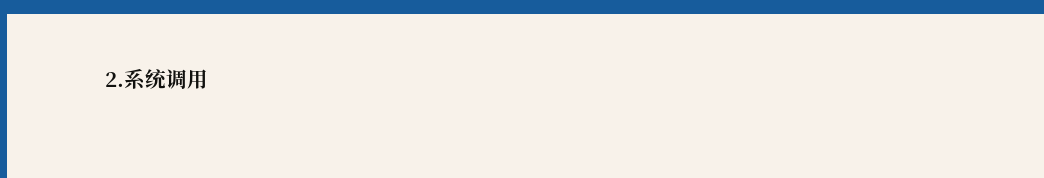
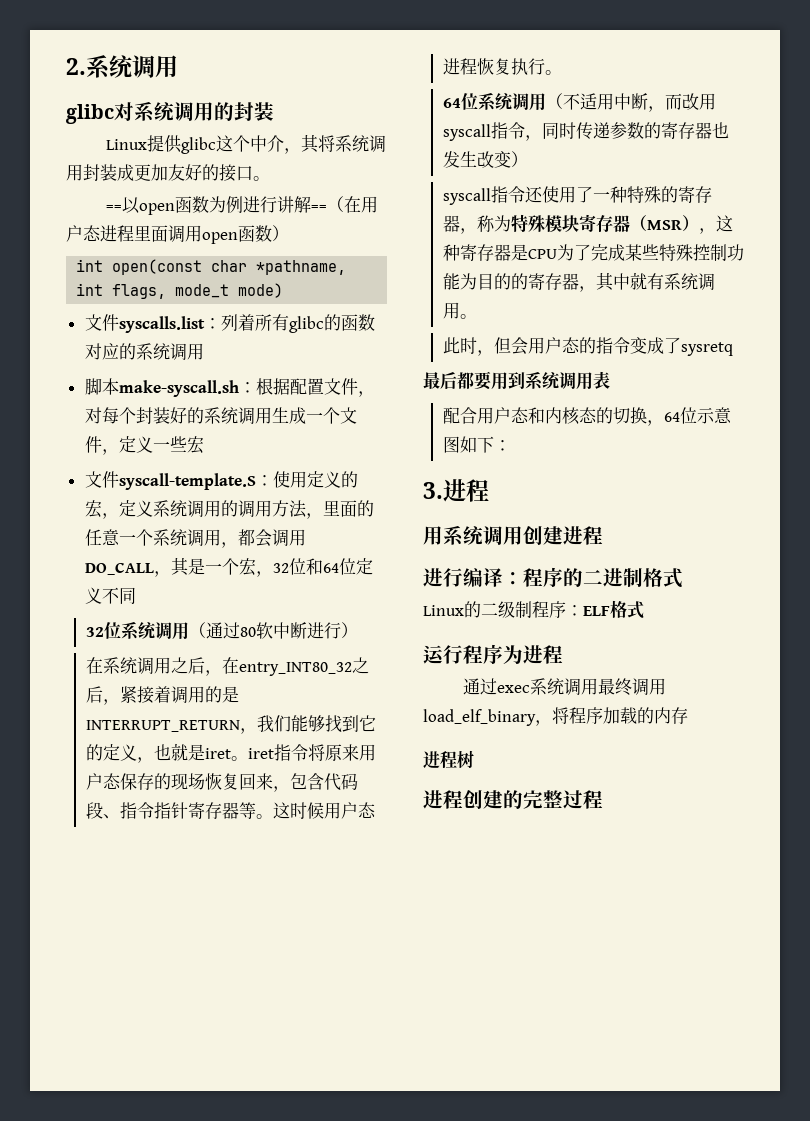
+ glibc对系统调用的封装
+ Linux提供glibc这个中介，其将系统调用封装成更加友好的接口。
+ ==以open函数为例进行讲解==（在用户态进程里面调用open函数）
+ int open(const char *pathname, int flags, mode_t mode)
+ 文件syscalls.list：列着所有glibc的函数对应的系统调用
+ 脚本make-syscall.sh：根据配置文件，对每个封装好的系统调用生成一个文件，定义一些宏
+ 文件syscall-template.S：使用定义的宏，定义系统调用的调用方法，里面的任意一个系统调用，都会调用DO_CALL，其是一个宏，32位和64位定义不同
+ 32位系统调用（通过80软中断进行）
+ 在系统调用之后，在entry_INT80_32之后，紧接着调用的是INTERRUPT_RETURN，我们能够找到它的定义，也就是iret。iret指令将原来用户态保存的现场恢复回来，包含代码段、指令指针寄存器等。这时候用户态进程恢复执行。
+ 64位系统调用（不适用中断，而改用syscall指令，同时传递参数的寄存器也发生改变）
+ syscall指令还使用了一种特殊的寄存器，称为特殊模块寄存器（MSR），这种寄存器是CPU为了完成某些特殊控制功能为目的的寄存器，其中就有系统调用。
+ 此时，但会用户态的指令变成了sysretq
+ 最后都要用到系统调用表
+ 配合用户态和内核态的切换，64位示意图如下：
+ 3.进程
+ 用系统调用创建进程
+ 进行编译：程序的二进制格式
+ Linux的二级制程序：ELF格式
+ 运行程序为进程
+ 通过exec系统调用最终调用load_elf_binary，将程序加载的内存
+ 进程树
+ 进程创建的完整过程

